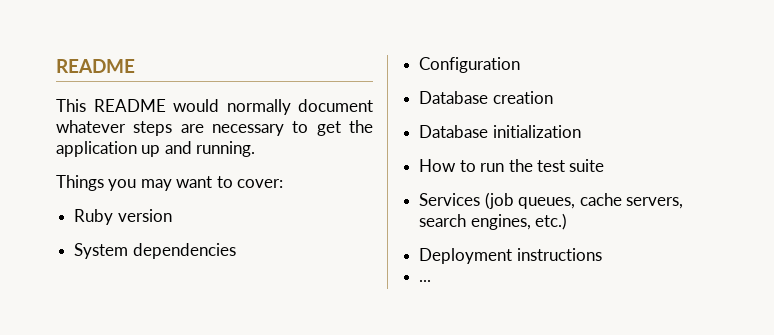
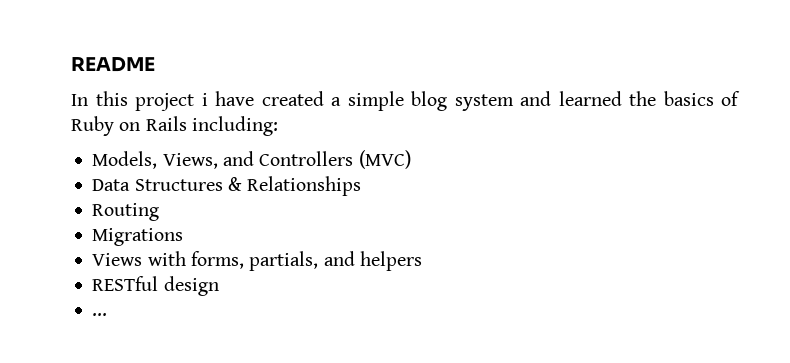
- This README would normally document whatever steps are necessary to get the application up and running.
- Things you may want to cover:
- Ruby version
- System dependencies
- Configuration
- Database creation
- Database initialization
- How to run the test suite
- Services (job queues, cache servers, search engines, etc.)
- Deployment instructions
+ In this project i have created a simple blog system and learned the basics of Ruby on Rails including:
+ Models, Views, and Controllers (MVC)
+ Data Structures & Relationships
+ Routing
+ Migrations
+ Views with forms, partials, and helpers
+ RESTful design

